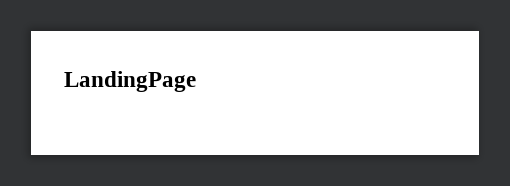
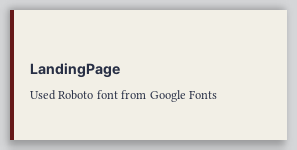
+ Used Roboto font from Google Fonts

